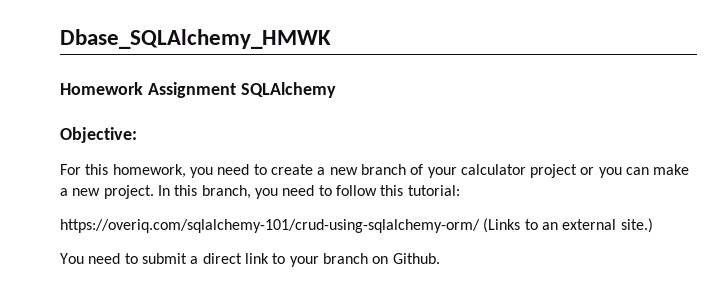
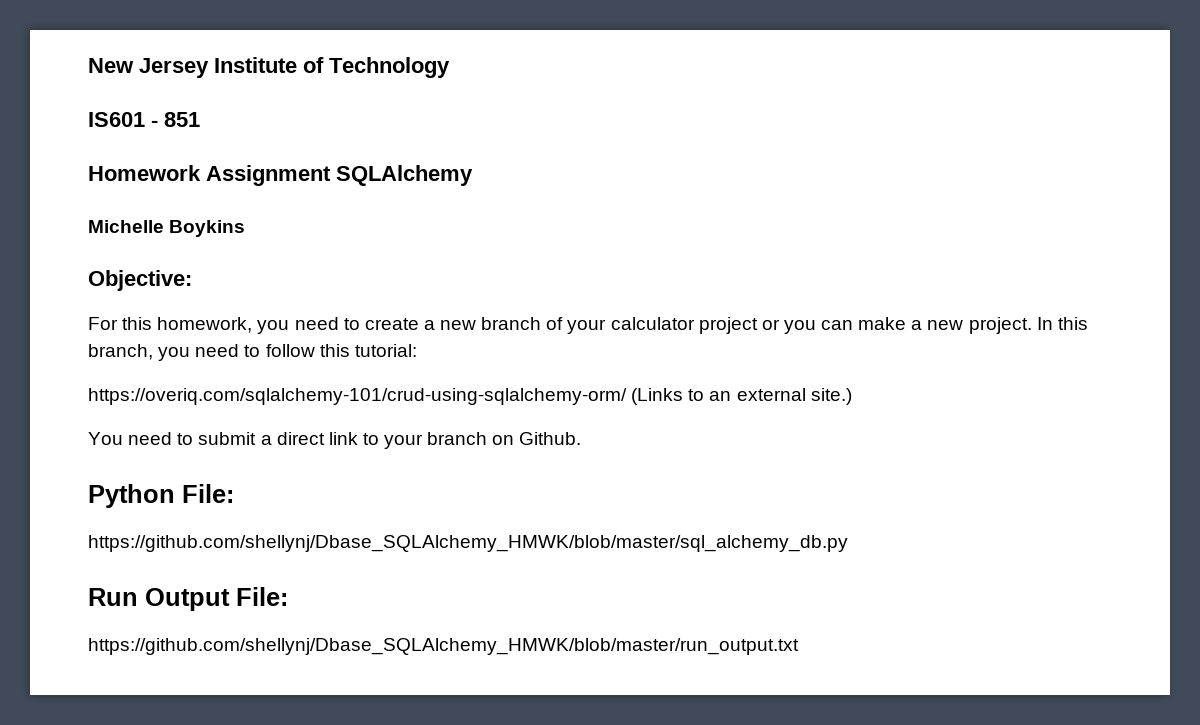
- Dbase_SQLAlchemy_HMWK
+ New Jersey Institute of Technology
+ IS601 - 851
+ Michelle Boykins
+ Python File:
+ https://github.com/shellynj/Dbase_SQLAlchemy_HMWK/blob/master/sql_alchemy_db.py
+ Run Output File:
+ https://github.com/shellynj/Dbase_SQLAlchemy_HMWK/blob/master/run_output.txt

